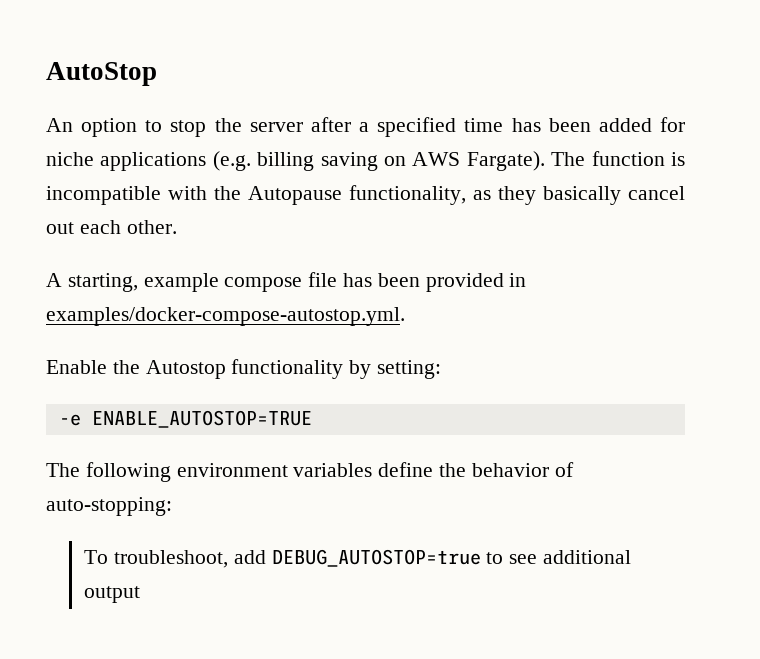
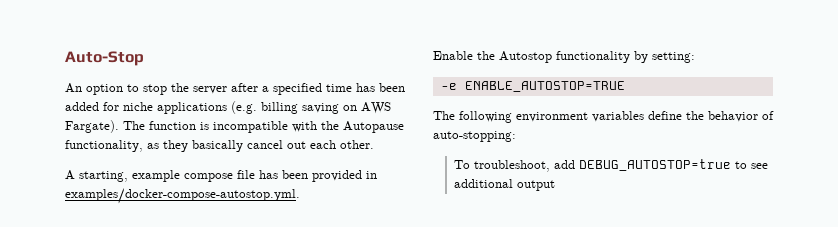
- AutoStop
+ Auto-Stop

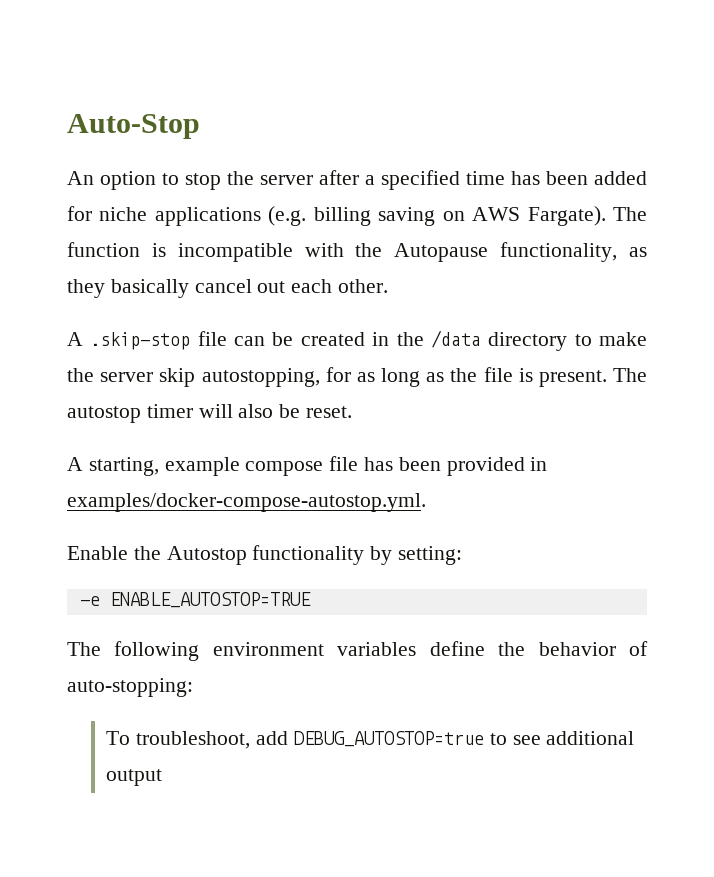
+ A .skip-stop file can be created in the /data directory to make the server skip autostopping, for as long as the file is present. The autostop timer will also be reset.

